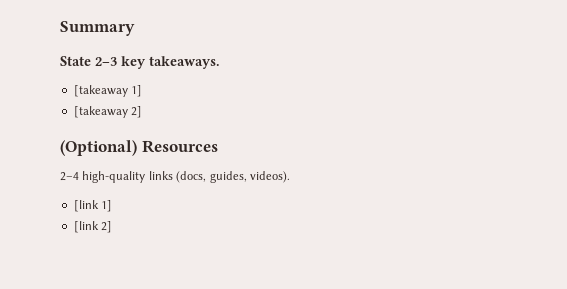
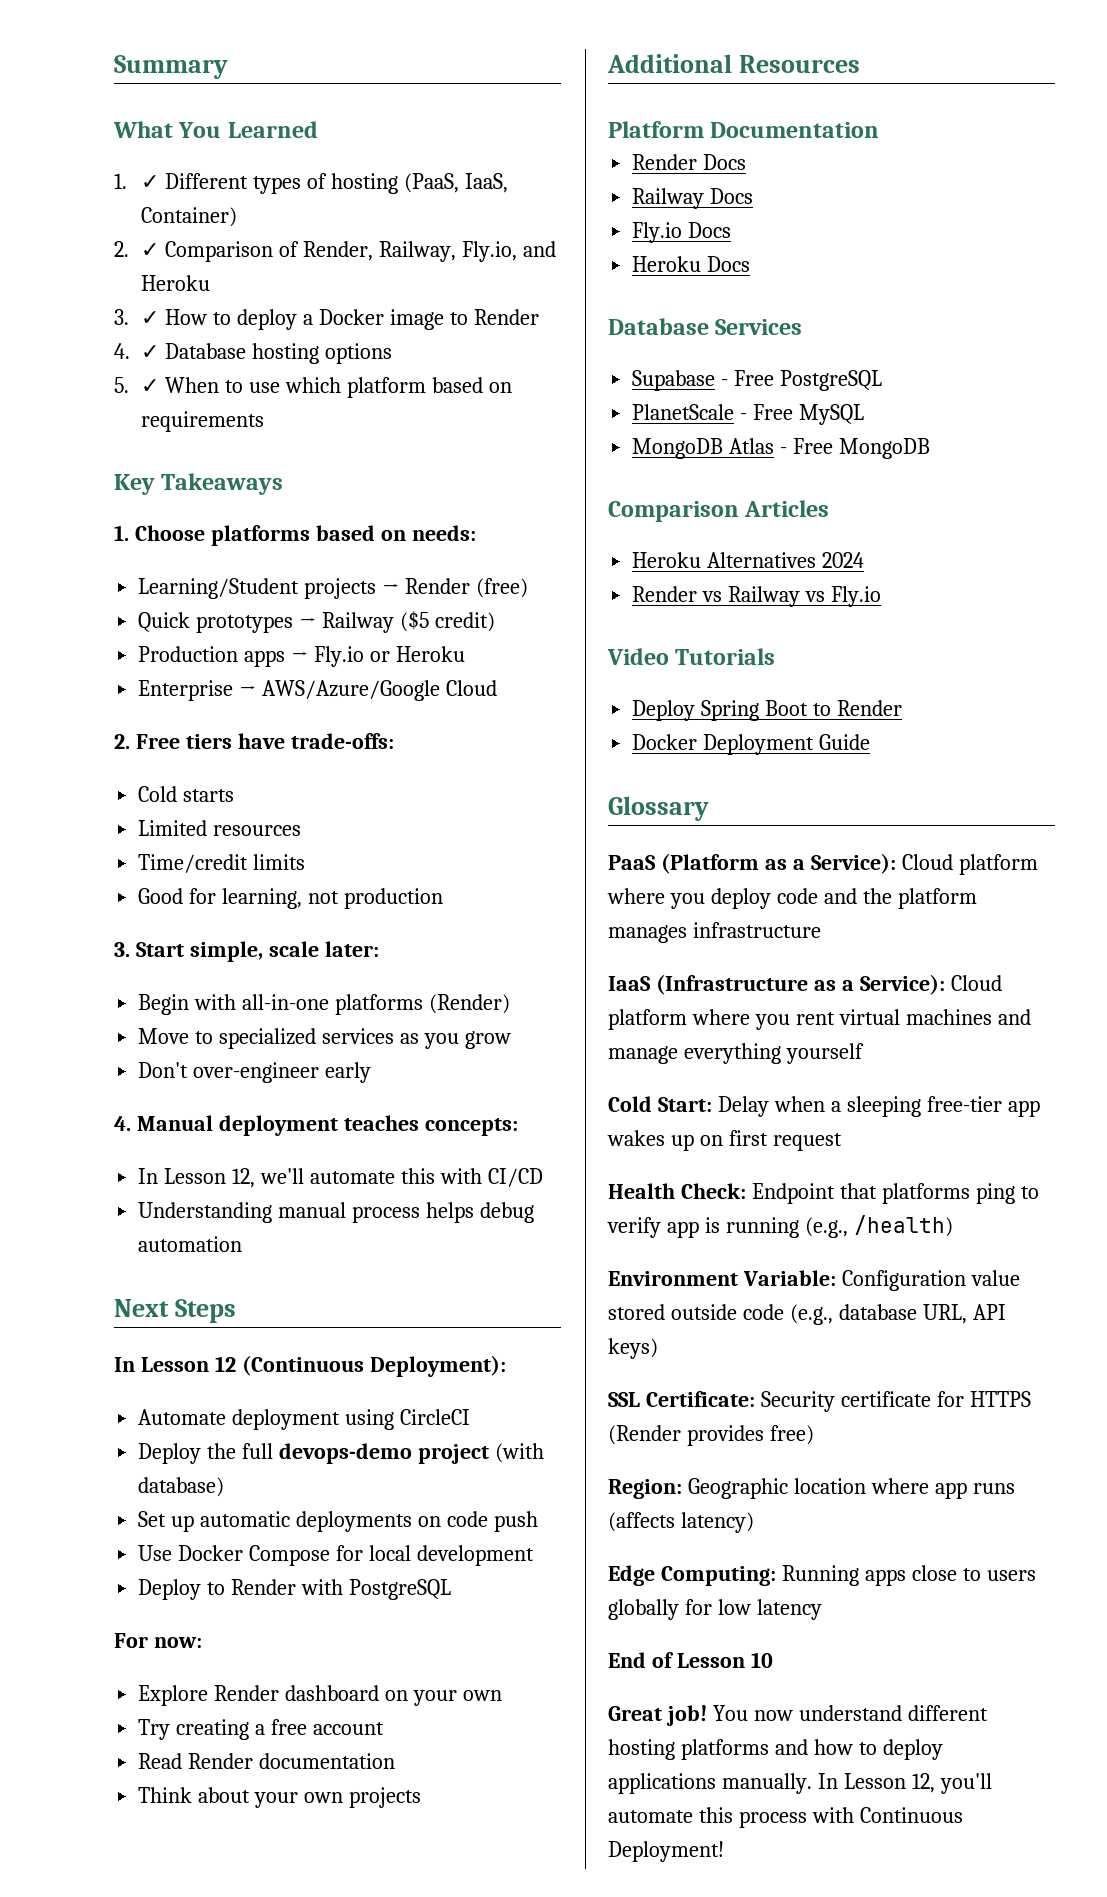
- State 2–3 key takeaways.
- [takeaway 1]
- [takeaway 2]
- (Optional) Resources
- 2–4 high-quality links (docs, guides, videos).
- [link 1]
- [link 2]
+ What You Learned
+ 1. ✓ Different types of hosting (PaaS, IaaS, Container)
+ 2. ✓ Comparison of Render, Railway, Fly.io, and Heroku
+ 3. ✓ How to deploy a Docker image to Render
+ 4. ✓ Database hosting options
+ 5. ✓ When to use which platform based on requirements
+ Key Takeaways
+ 1. Choose platforms based on needs:
+ Learning/Student projects → Render (free)
+ Quick prototypes → Railway ($5 credit)
+ Production apps → Fly.io or Heroku
+ Enterprise → AWS/Azure/Google Cloud
+ 2. Free tiers have trade-offs:
+ Cold starts
+ Limited resources
+ Time/credit limits
+ Good for learning, not production
+ 3. Start simple, scale later:
+ Begin with all-in-one platforms (Render)
+ Move to specialized services as you grow
+ Don't over-engineer early
+ 4. Manual deployment teaches concepts:
+ In Lesson 12, we'll automate this with CI/CD
+ Understanding manual process helps debug automation
+ Next Steps
+ In Lesson 12 (Continuous Deployment):
+ Automate deployment using CircleCI
+ Deploy the full devops-demo project (with database)
+ Set up automatic deployments on code push
+ Use Docker Compose for local development
+ Deploy to Render with PostgreSQL
+ For now:
+ Explore Render dashboard on your own
+ Try creating a free account
+ Read Render documentation
+ Think about your own projects
+ Additional Resources
+ Platform Documentation
+ Render Docs
+ Railway Docs
+ Fly.io Docs
+ Heroku Docs
+ Database Services
+ Supabase - Free PostgreSQL
+ PlanetScale - Free MySQL
+ MongoDB Atlas - Free MongoDB
+ Comparison Articles
+ Heroku Alternatives 2024
+ Render vs Railway vs Fly.io
+ Video Tutorials
+ Deploy Spring Boot to Render
+ Docker Deployment Guide
+ Glossary
+ PaaS (Platform as a Service): Cloud platform where you deploy code and the platform manages infrastructure
+ IaaS (Infrastructure as a Service): Cloud platform where you rent virtual machines and manage everything yourself
+ Cold Start: Delay when a sleeping free-tier app wakes up on first request
+ Health Check: Endpoint that platforms ping to verify app is running (e.g., /health)
+ Environment Variable: Configuration value stored outside code (e.g., database URL, API keys)
+ SSL Certificate: Security certificate for HTTPS (Render provides free)
+ Region: Geographic location where app runs (affects latency)
+ Edge Computing: Running apps close to users globally for low latency
+ End of Lesson 10
+ Great job! You now understand different hosting platforms and how to deploy applications manually. In Lesson 12, you'll automate this process with Continuous Deployment!

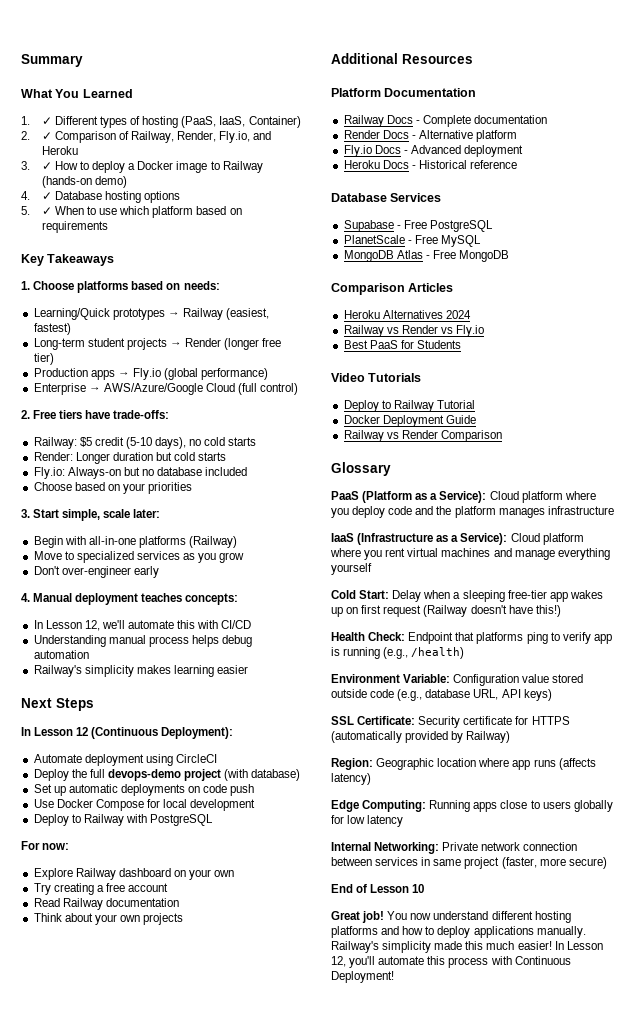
- 2. ✓ Comparison of Render, Railway, Fly.io, and Heroku
+ 2. ✓ Comparison of Railway, Render, Fly.io, and Heroku
- 3. ✓ How to deploy a Docker image to Render
+ 3. ✓ How to deploy a Docker image to Railway (hands-on demo)
- Learning/Student projects → Render (free)
- Quick prototypes → Railway ($5 credit)
+ Learning/Quick prototypes → Railway (easiest, fastest)
+ Long-term student projects → Render (longer free tier)
- Production apps → Fly.io or Heroku
+ Production apps → Fly.io (global performance)
- Enterprise → AWS/Azure/Google Cloud
+ Enterprise → AWS/Azure/Google Cloud (full control)
- Cold starts
- Limited resources
- Time/credit limits
- Good for learning, not production
+ Railway: $5 credit (5-10 days), no cold starts
+ Render: Longer duration but cold starts
+ Fly.io: Always-on but no database included
+ Choose based on your priorities
- Begin with all-in-one platforms (Render)
+ Begin with all-in-one platforms (Railway)
+ Railway's simplicity makes learning easier
- Deploy to Render with PostgreSQL
+ Deploy to Railway with PostgreSQL
- Explore Render dashboard on your own
+ Explore Railway dashboard on your own
- Read Render documentation
+ Read Railway documentation
+ Railway Docs - Complete documentation
- Render Docs
- Railway Docs
+ Render Docs - Alternative platform
- Fly.io Docs
+ Fly.io Docs - Advanced deployment
- Heroku Docs
+ Heroku Docs - Historical reference
- Render vs Railway vs Fly.io
+ Railway vs Render vs Fly.io
+ Best PaaS for Students
- Deploy Spring Boot to Render
+ Deploy to Railway Tutorial
+ Railway vs Render Comparison
- Cold Start: Delay when a sleeping free-tier app wakes up on first request
+ Cold Start: Delay when a sleeping free-tier app wakes up on first request (Railway doesn't have this!)
- SSL Certificate: Security certificate for HTTPS (Render provides free)
+ SSL Certificate: Security certificate for HTTPS (automatically provided by Railway)
+ Internal Networking: Private network connection between services in same project (faster, more secure)
+ Railway's simplicity made this much easier!

